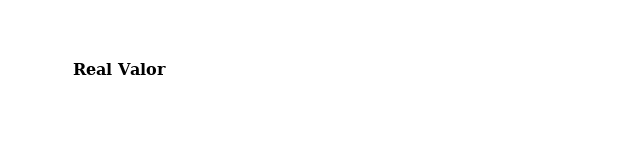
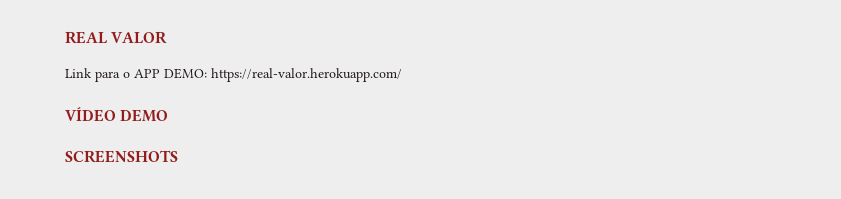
- Real Valor
+ REAL VALOR
+ Link para o APP DEMO: https://real-valor.herokuapp.com/
+ VÍDEO DEMO
+ SCREENSHOTS

